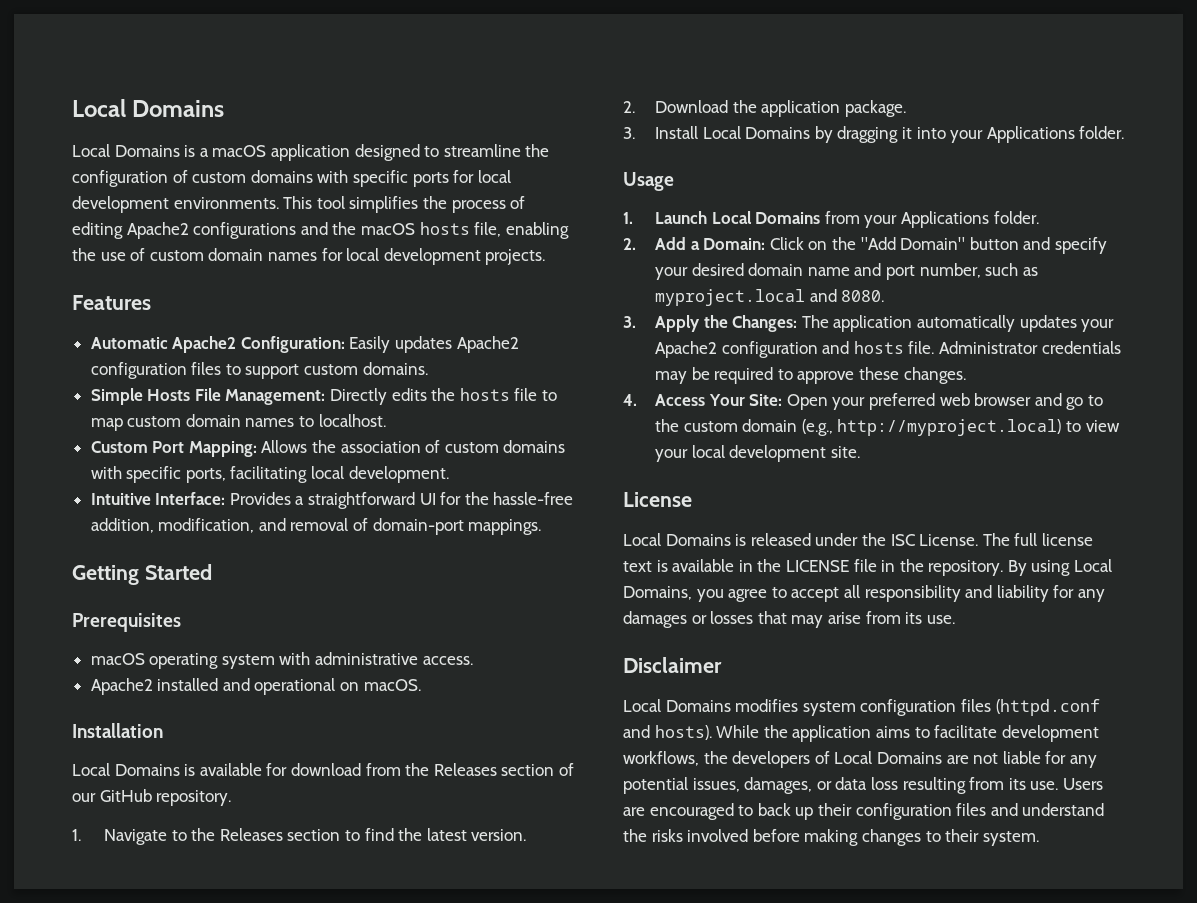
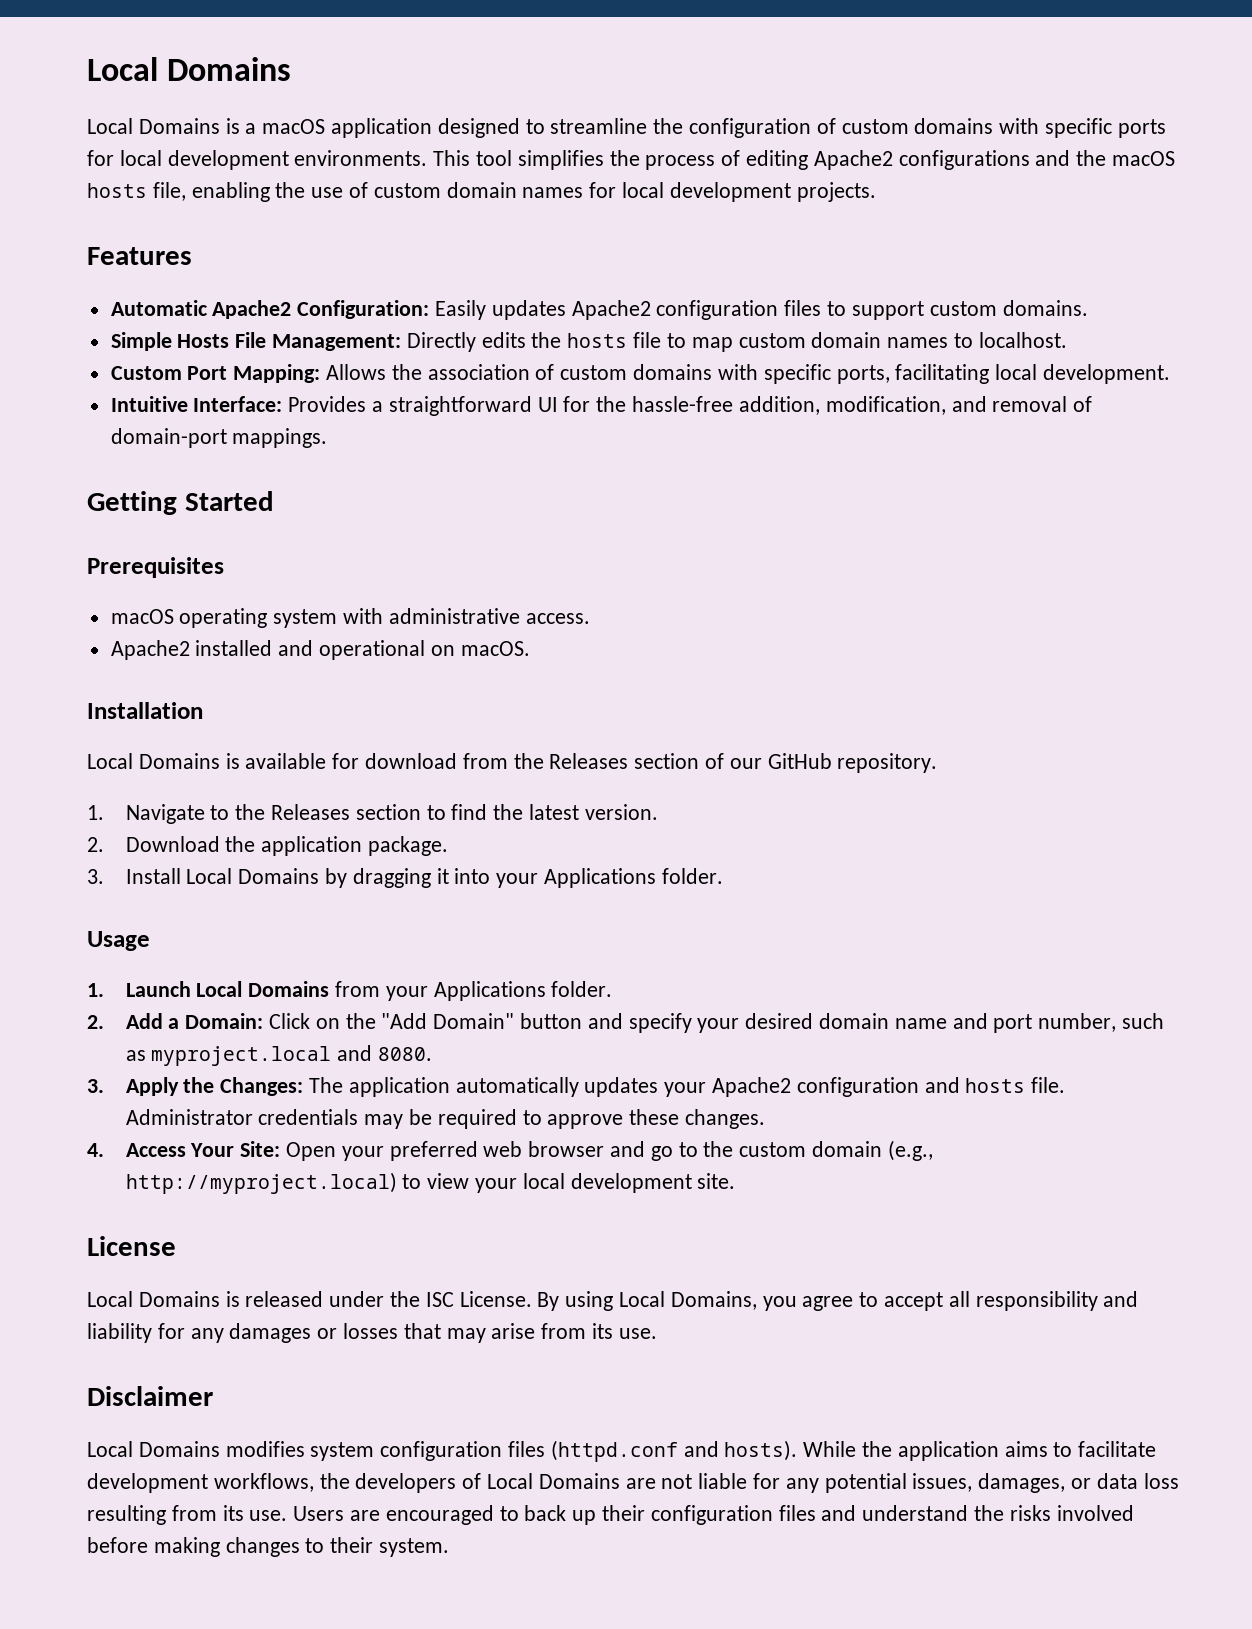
- The full license text is available in the LICENSE file in the repository.

